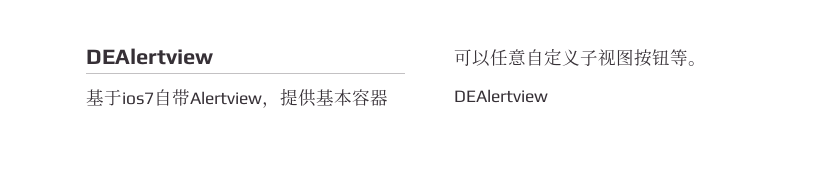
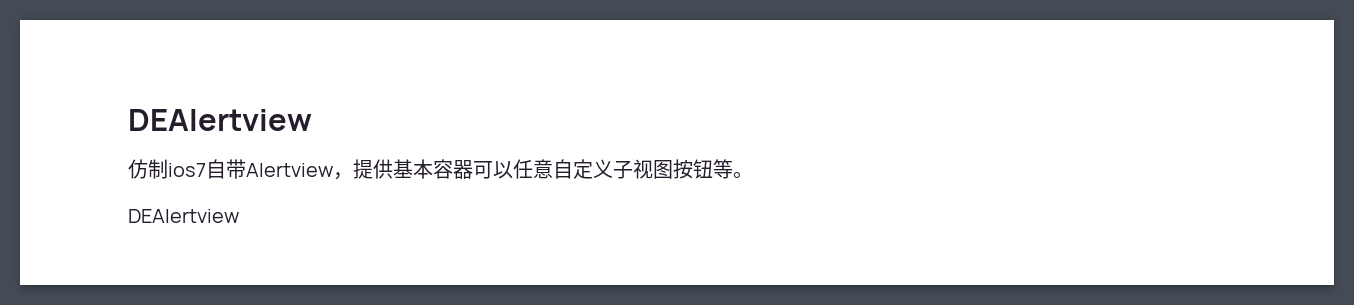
- 基于ios7自带Alertview，提供基本容器可以任意自定义子视图按钮等。
+ 仿制ios7自带Alertview，提供基本容器可以任意自定义子视图按钮等。

